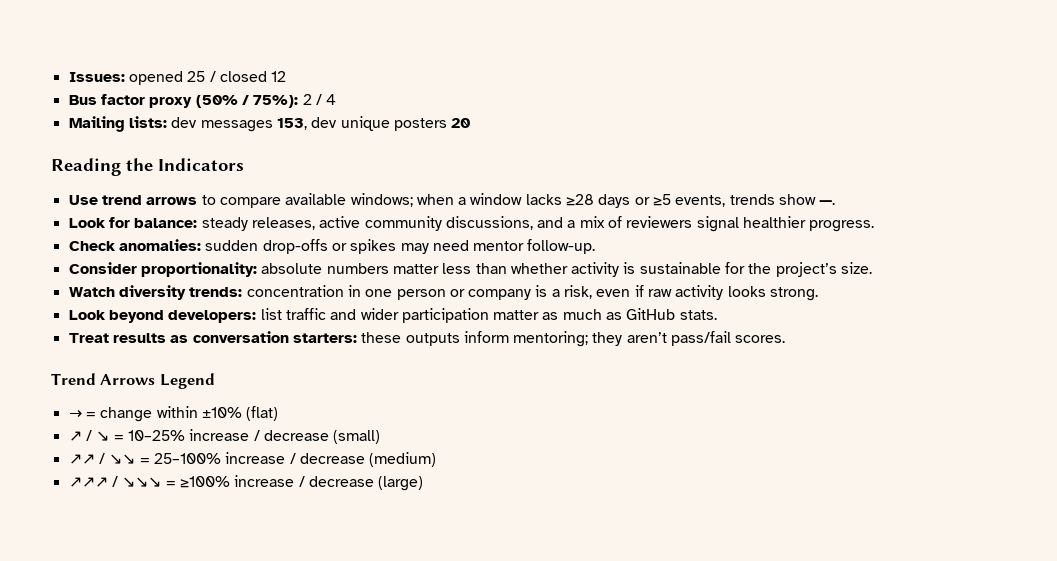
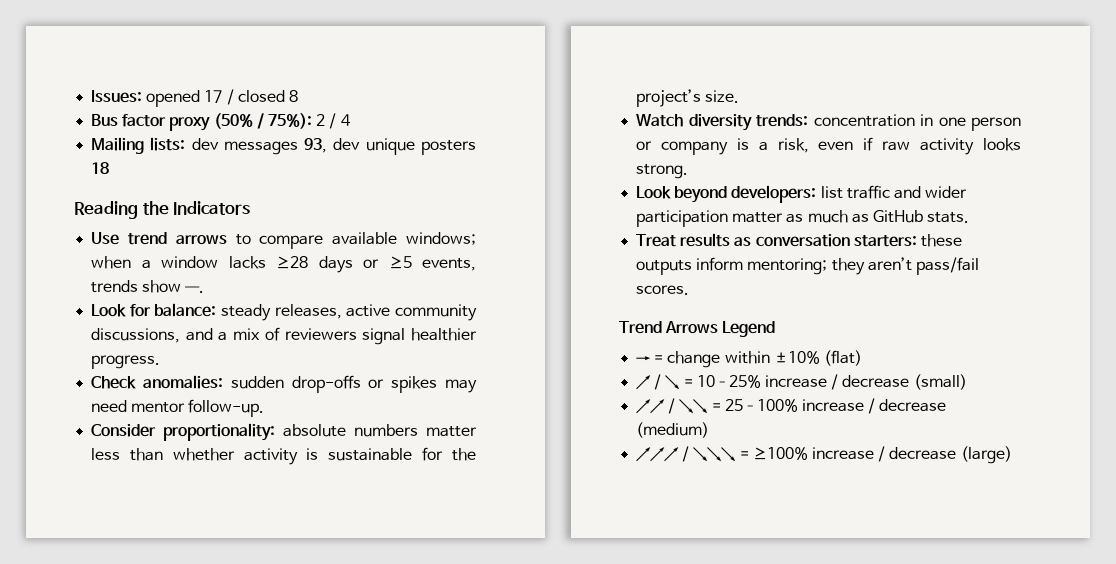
- Issues: opened 25 / closed 12
+ Issues: opened 17 / closed 8
- Mailing lists: dev messages 153, dev unique posters 20
+ Mailing lists: dev messages 93, dev unique posters 18

